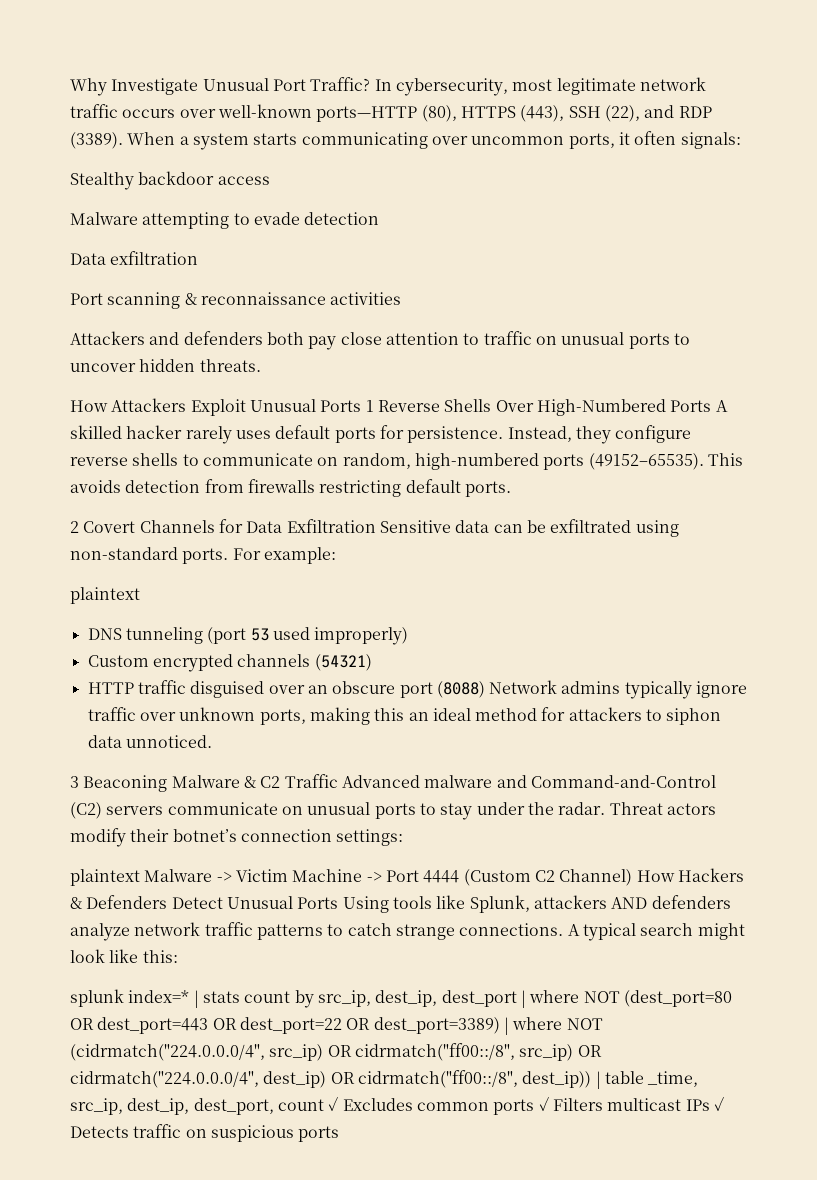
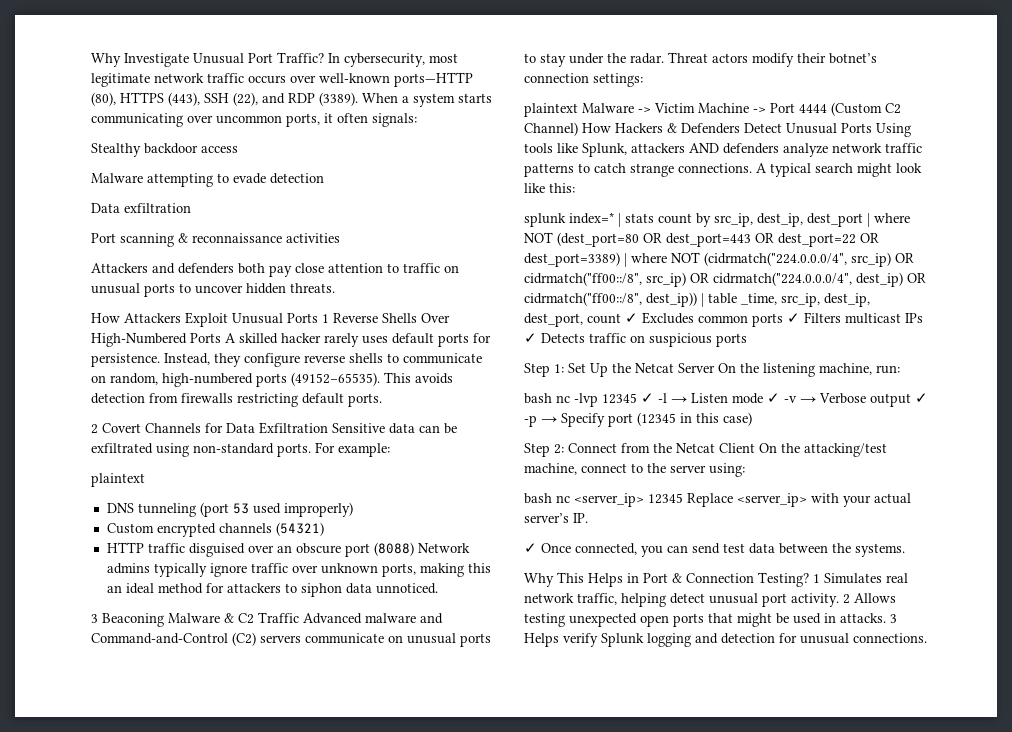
+ Step 1: Set Up the Netcat Server On the listening machine, run:
+ bash nc -lvp 12345 ✓ -l → Listen mode ✓ -v → Verbose output ✓ -p → Specify port (12345 in this case)
+ Step 2: Connect from the Netcat Client On the attacking/test machine, connect to the server using:
+ bash nc <server_ip> 12345 Replace <server_ip> with your actual server’s IP.
+ ✓ Once connected, you can send test data between the systems.
+ Why This Helps in Port & Connection Testing? 1 Simulates real network traffic, helping detect unusual port activity. 2 Allows testing unexpected open ports that might be used in attacks. 3 Helps verify Splunk logging and detection for unusual connections.

